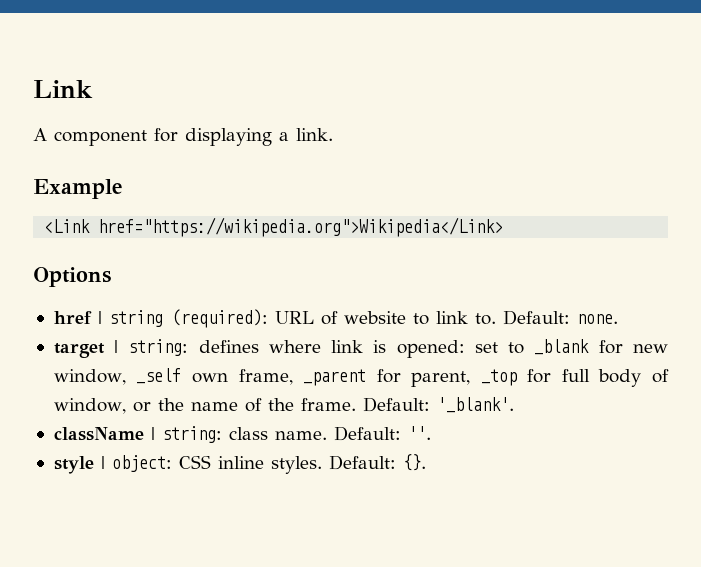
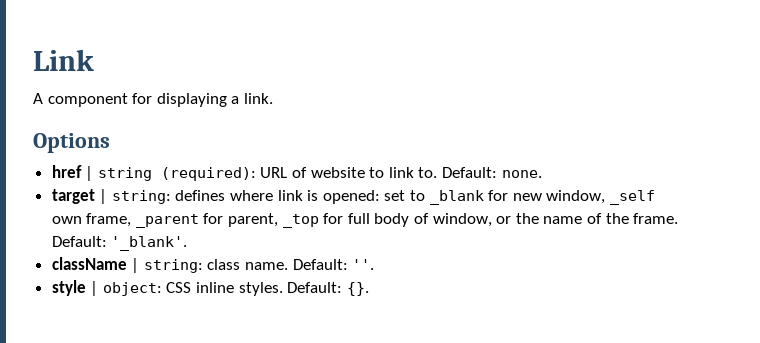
- Example
- <Link href="https://wikipedia.org">Wikipedia</Link>

